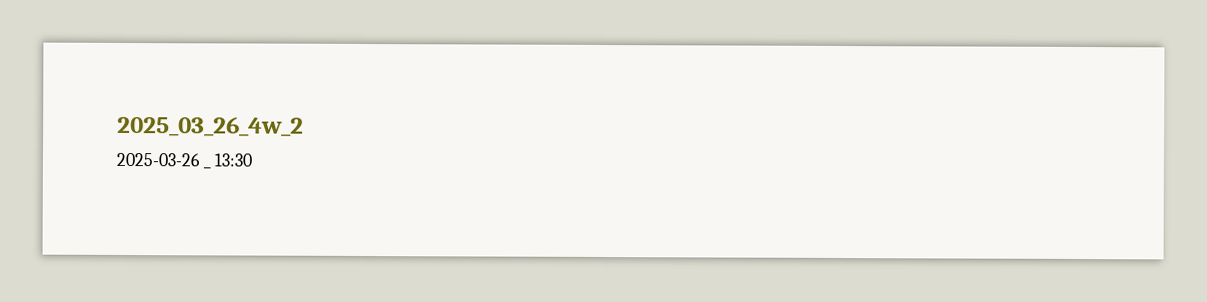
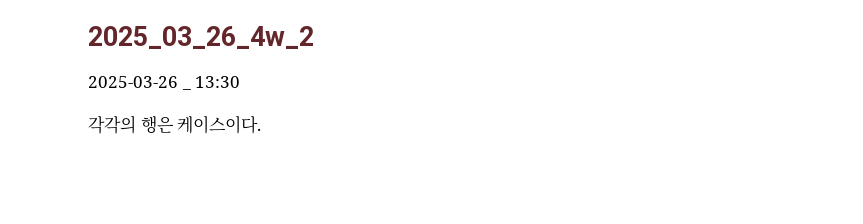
+ 각각의 행은 케이스이다.

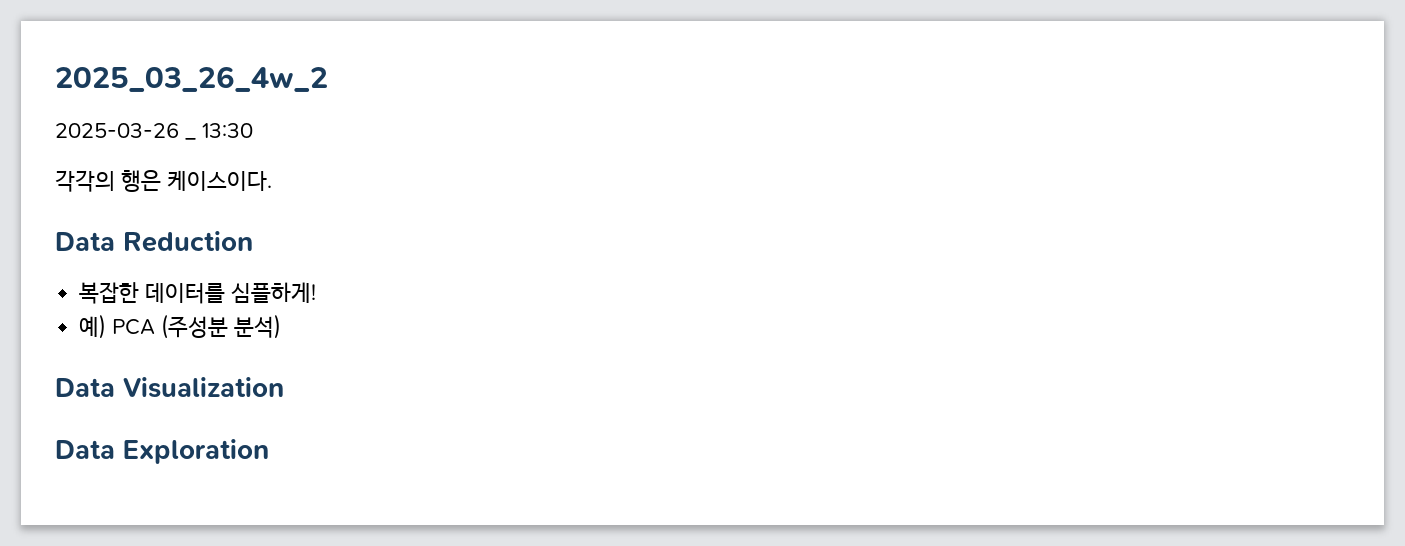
+ Data Reduction
+ 복잡한 데이터를 심플하게!
+ 예) PCA (주성분 분석)
+ Data Visualization
+ Data Exploration

